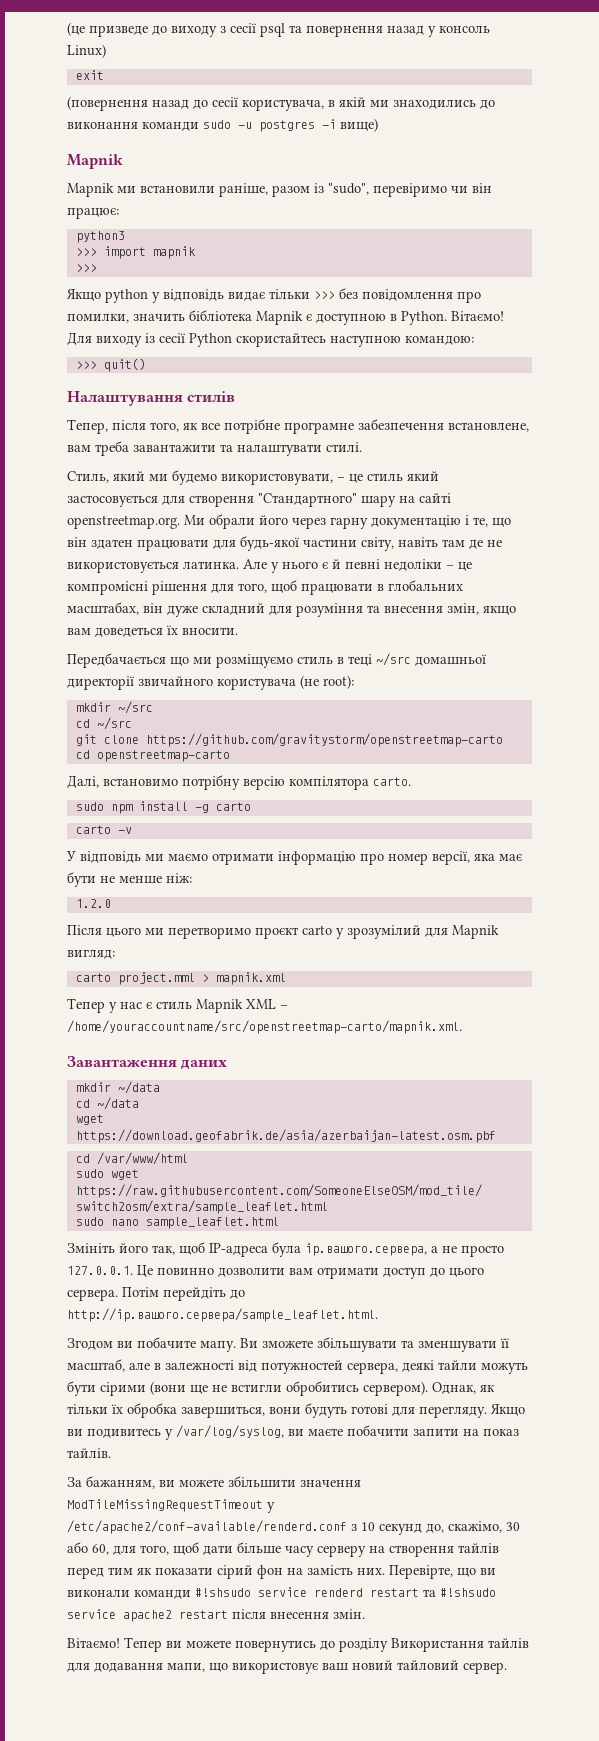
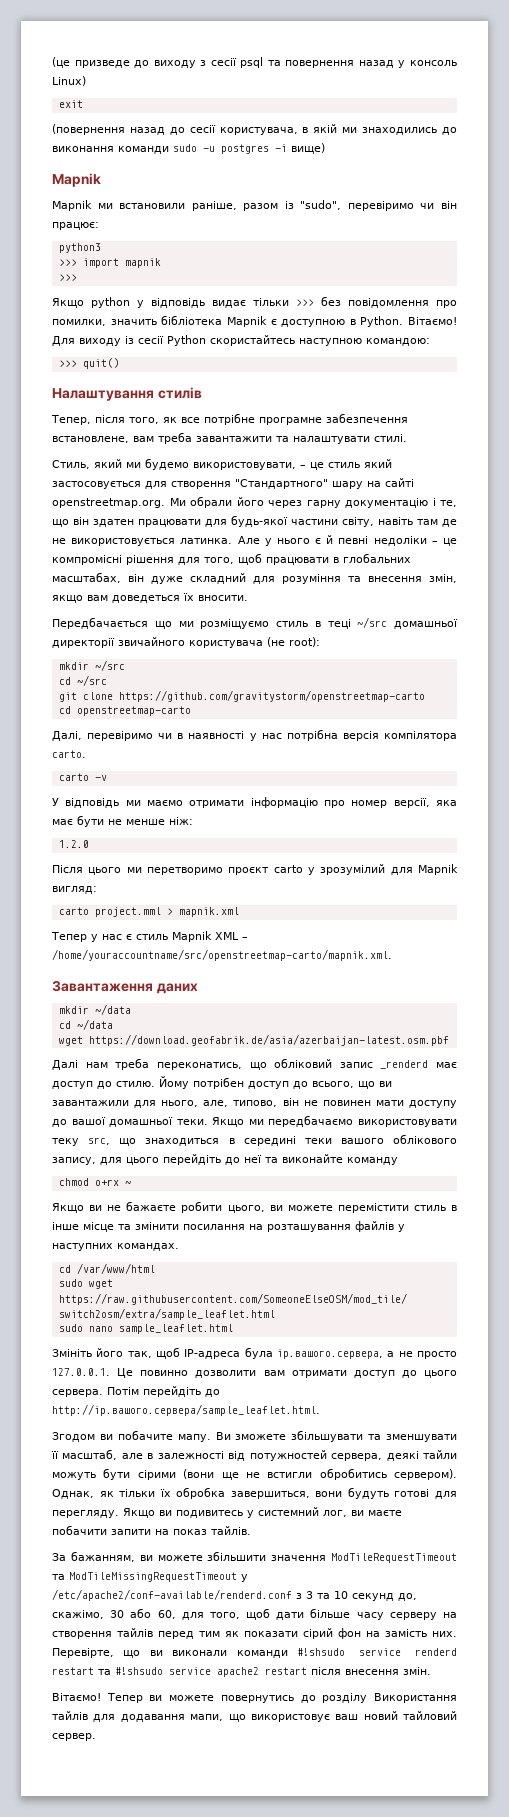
- Далі, встановимо потрібну версію компілятора carto.
- sudo npm install -g carto
+ Далі, перевіримо чи в наявності у нас потрібна версія компілятора carto.
+ Далі нам треба переконатись, що обліковий запис _renderd має доступ до стилю. Йому потрібен доступ до всього, що ви завантажили для нього, але, типово, він не повинен мати доступу до вашої домашньої теки. Якщо ми передбачаємо використовувати теку src, що знаходиться в середині теки вашого облікового запису, для цього перейдіть до неї та виконайте команду
+ chmod o+rx ~
+ Якщо ви не бажаєте робити цього, ви можете перемістити стиль в інше місце та змінити посилання на розташування файлів у наступних командах.
- Якщо ви подивитесь у /var/log/syslog, ви маєте побачити запити на показ тайлів.
+ Якщо ви подивитесь у системний лог, ви маєте побачити запити на показ тайлів.
- За бажанням, ви можете збільшити значення ModTileMissingRequestTimeout у /etc/apache2/conf-available/renderd.conf з 10 секунд до, скажімо, 30 або 60, для того, щоб дати більше часу серверу на створення тайлів перед тим як показати сірий фон на замість них.
+ За бажанням, ви можете збільшити значення ModTileRequestTimeout та ModTileMissingRequestTimeout у /etc/apache2/conf-available/renderd.conf з 3 та 10 секунд до, скажімо, 30 або 60, для того, щоб дати більше часу серверу на створення тайлів перед тим як показати сірий фон на замість них.

